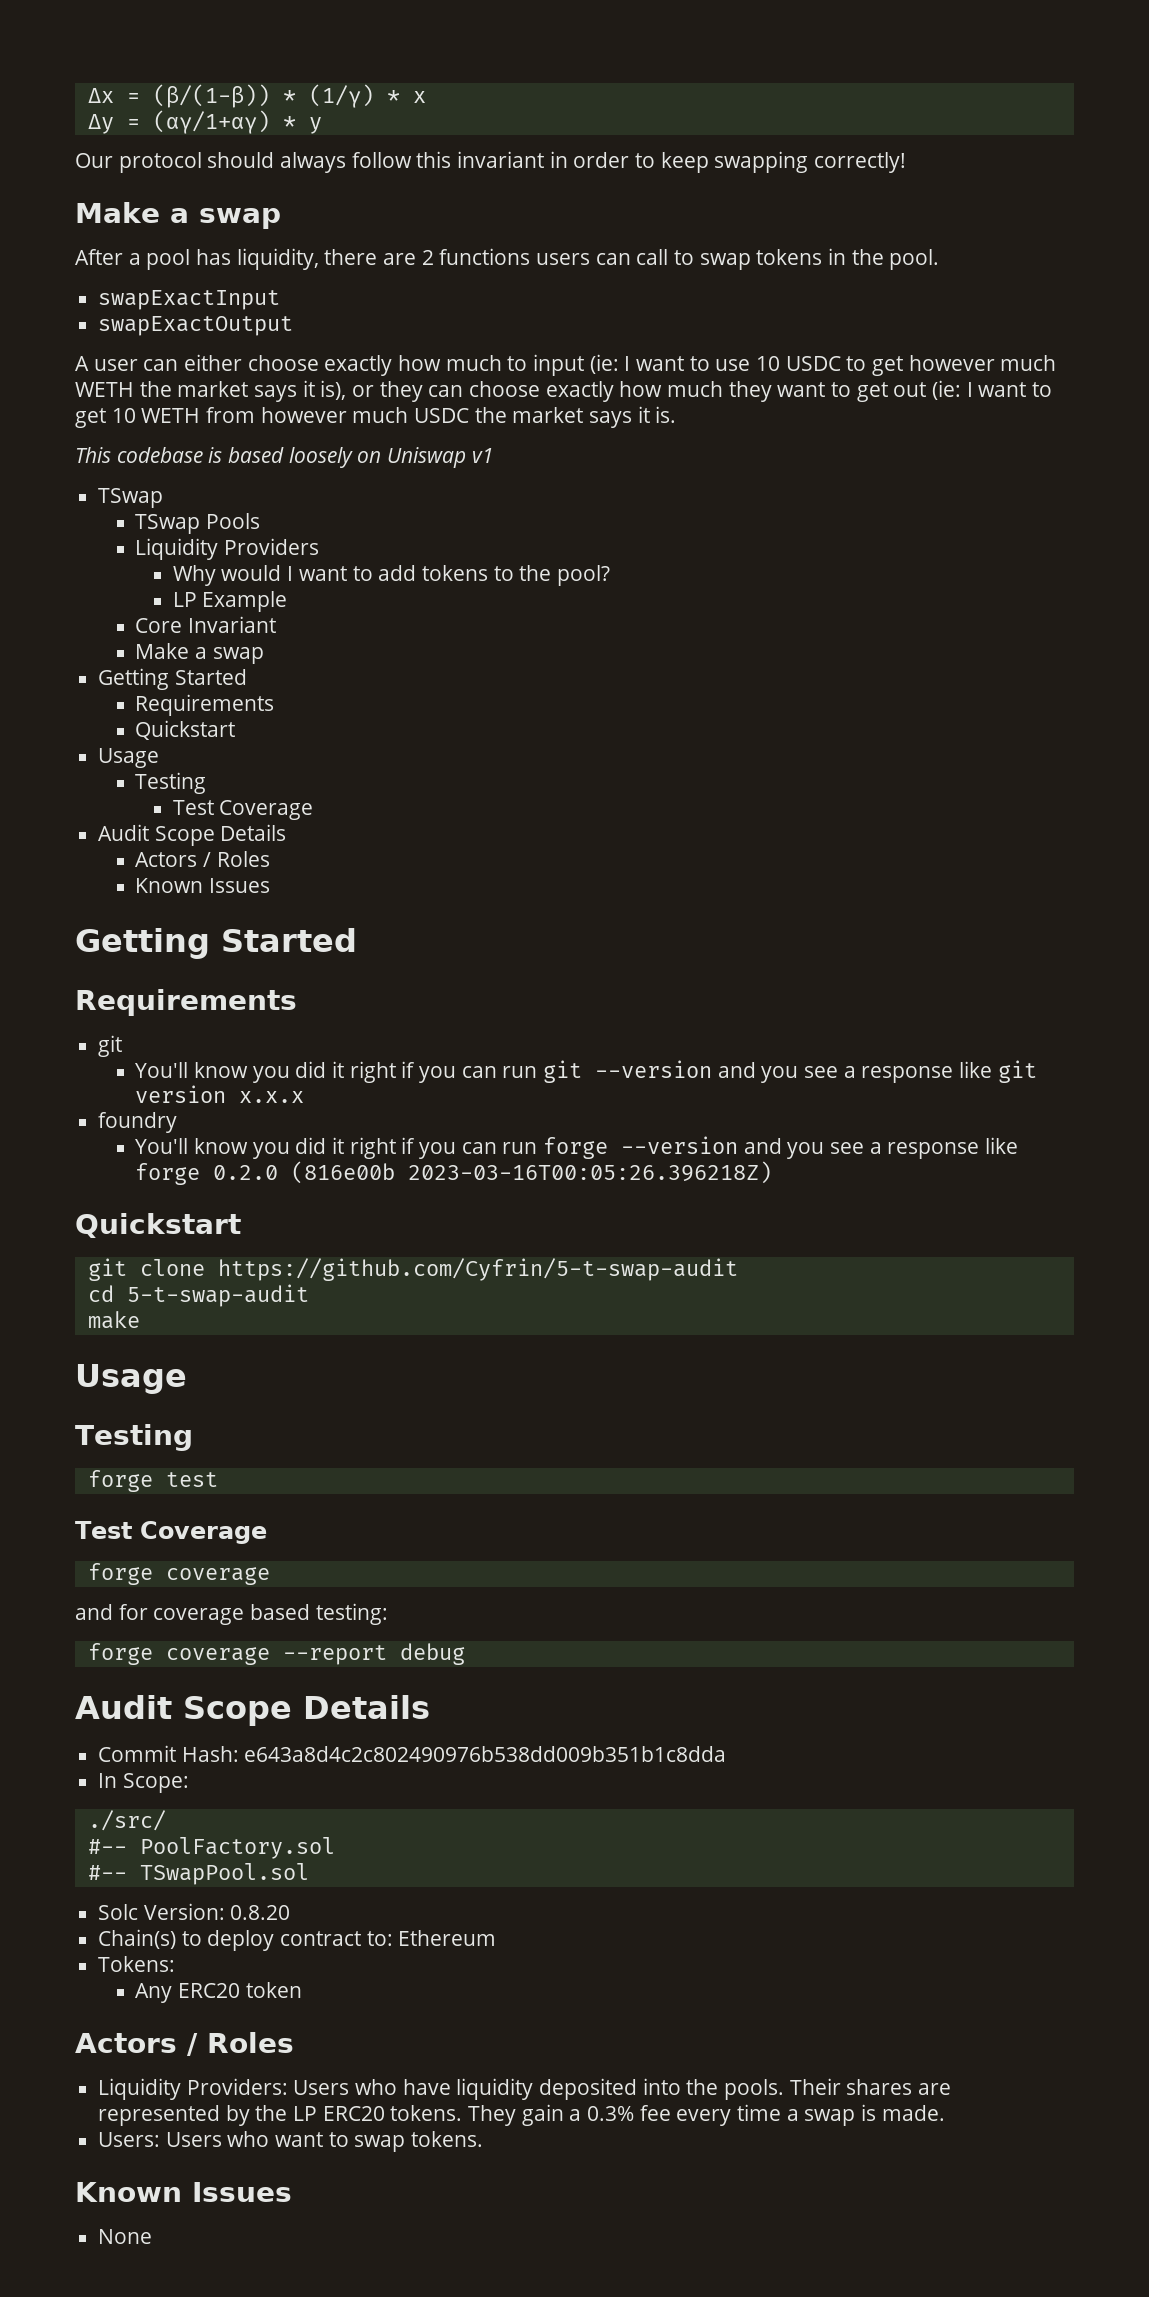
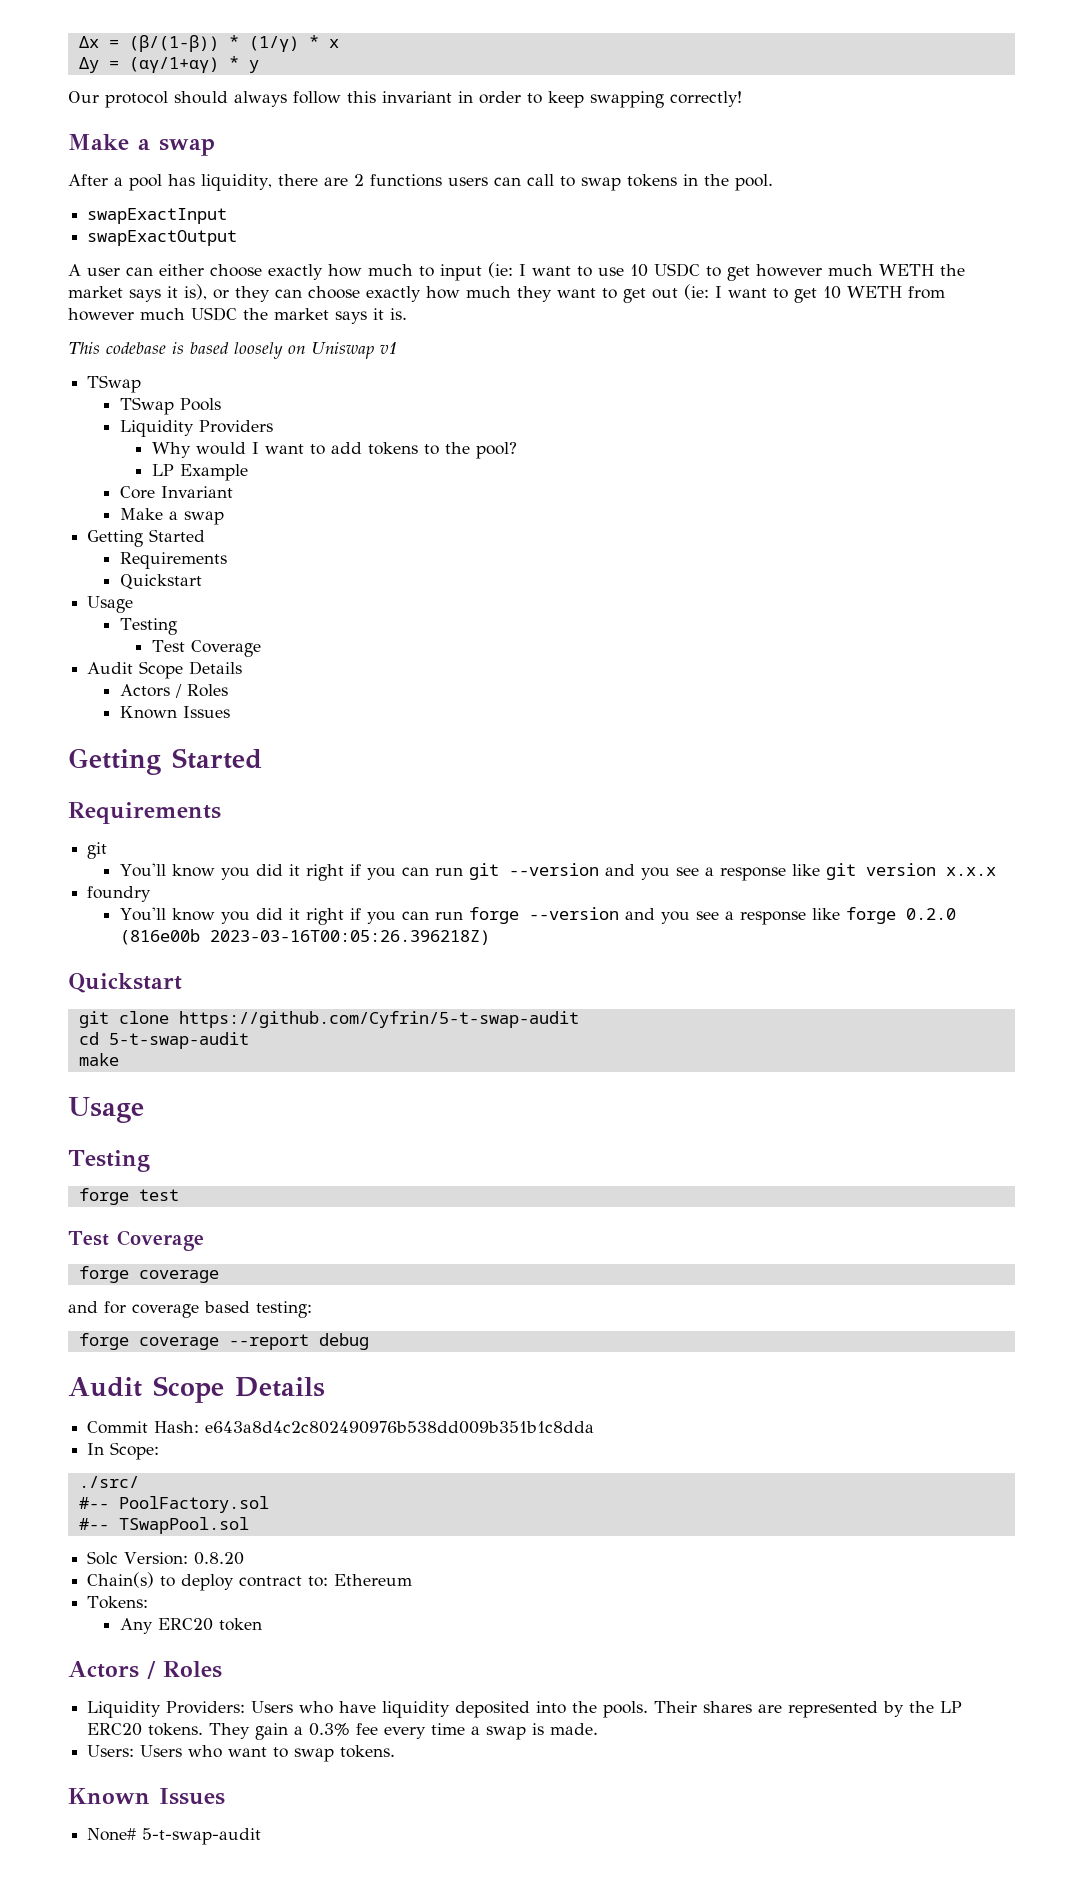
- None
+ None# 5-t-swap-audit

